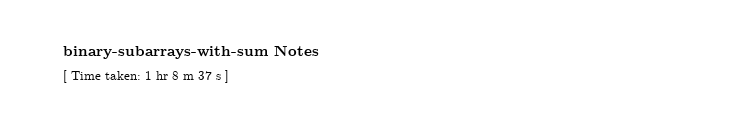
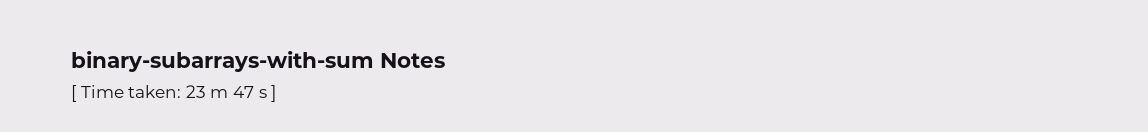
- [ Time taken: 1 hr 8 m 37 s ]
+ [ Time taken: 23 m 47 s ]

